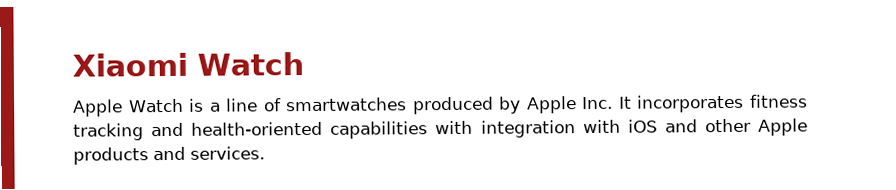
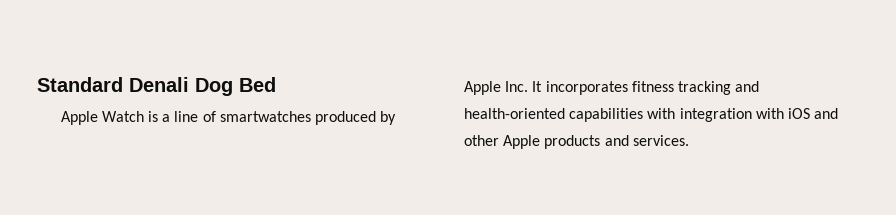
- Xiaomi Watch
+ Standard Denali Dog Bed

